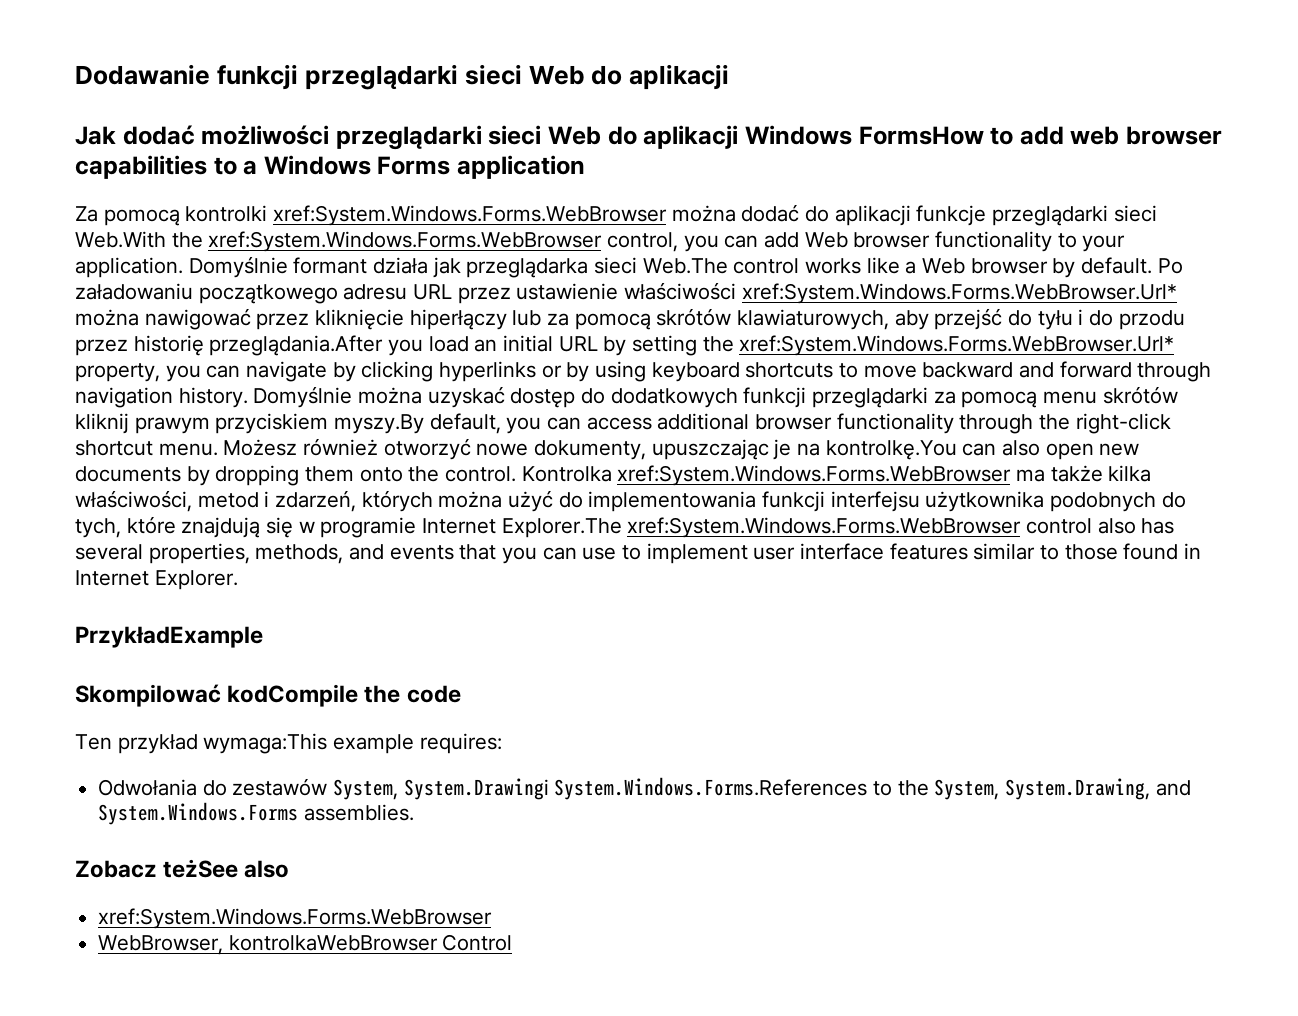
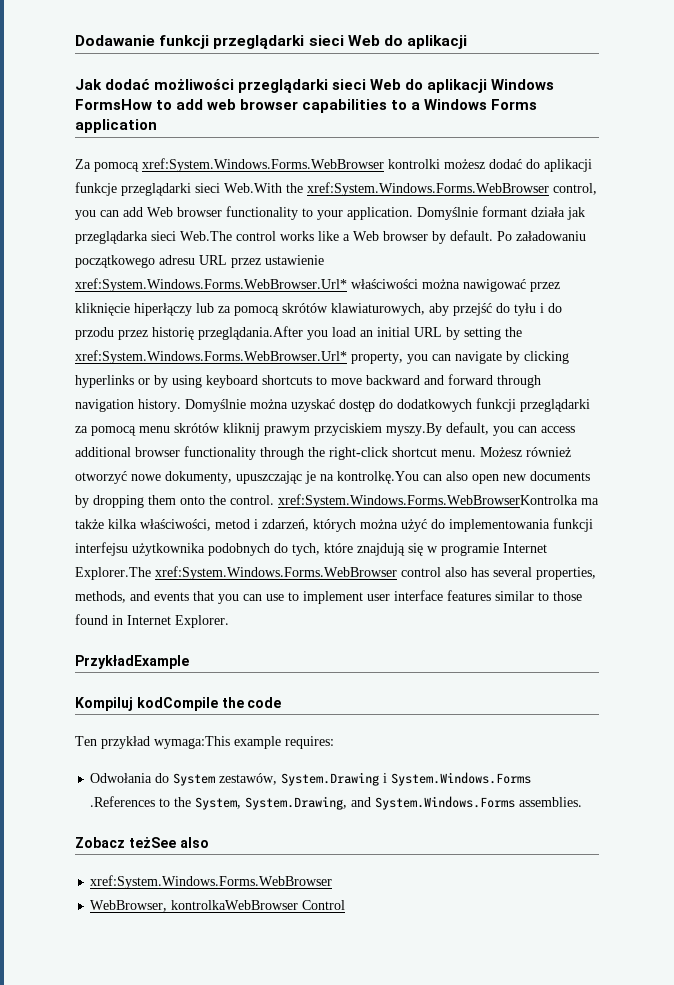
- Za pomocą kontrolki xref:System.Windows.Forms.WebBrowser można dodać do aplikacji funkcje przeglądarki sieci Web.With the xref:System.Windows.Forms.WebBrowser control, you can add Web browser functionality to your application.
+ Za pomocą xref:System.Windows.Forms.WebBrowser kontrolki możesz dodać do aplikacji funkcje przeglądarki sieci Web.With the xref:System.Windows.Forms.WebBrowser control, you can add Web browser functionality to your application.
- Po załadowaniu początkowego adresu URL przez ustawienie właściwości xref:System.Windows.Forms.WebBrowser.Url* można nawigować przez kliknięcie hiperłączy lub za pomocą skrótów klawiaturowych, aby przejść do tyłu i do przodu przez historię przeglądania.After you load an initial URL by setting the xref:System.Windows.Forms.WebBrowser.Url* property, you can navigate by clicking hyperlinks or by using keyboard shortcuts to move backward and forward through navigation history.
+ Po załadowaniu początkowego adresu URL przez ustawienie xref:System.Windows.Forms.WebBrowser.Url* właściwości można nawigować przez kliknięcie hiperłączy lub za pomocą skrótów klawiaturowych, aby przejść do tyłu i do przodu przez historię przeglądania.After you load an initial URL by setting the xref:System.Windows.Forms.WebBrowser.Url* property, you can navigate by clicking hyperlinks or by using keyboard shortcuts to move backward and forward through navigation history.
- Możesz również otworzyć nowe dokumenty, upuszczając je na kontrolkę.You can also open new documents by dropping them onto the control. Kontrolka xref:System.Windows.Forms.WebBrowser ma także kilka właściwości, metod i zdarzeń, których można użyć do implementowania funkcji interfejsu użytkownika podobnych do tych, które znajdują się w programie Internet Explorer.The xref:System.Windows.Forms.WebBrowser control also has several properties, methods, and events that you can use to implement user interface features similar to those found in Internet Explorer.
+ Możesz również otworzyć nowe dokumenty, upuszczając je na kontrolkę.You can also open new documents by dropping them onto the control. xref:System.Windows.Forms.WebBrowserKontrolka ma także kilka właściwości, metod i zdarzeń, których można użyć do implementowania funkcji interfejsu użytkownika podobnych do tych, które znajdują się w programie Internet Explorer.The xref:System.Windows.Forms.WebBrowser control also has several properties, methods, and events that you can use to implement user interface features similar to those found in Internet Explorer.
- Skompilować kodCompile the code
+ Kompiluj kodCompile the code
- Odwołania do zestawów System, System.Drawingi System.Windows.Forms.References to the System, System.Drawing, and System.Windows.Forms assemblies.
+ Odwołania do System zestawów, System.Drawing i System.Windows.Forms .References to the System, System.Drawing, and System.Windows.Forms assemblies.

